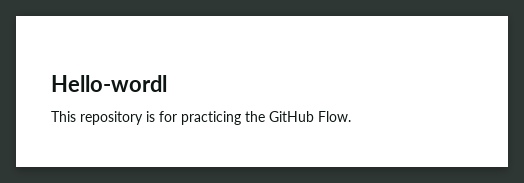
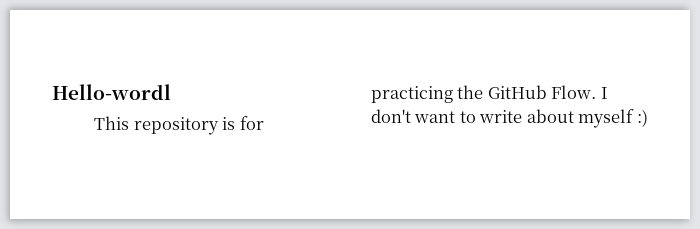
+ I don't want to write about myself :)

